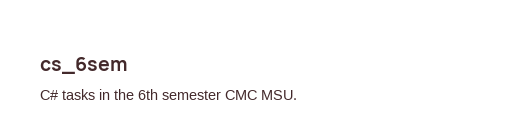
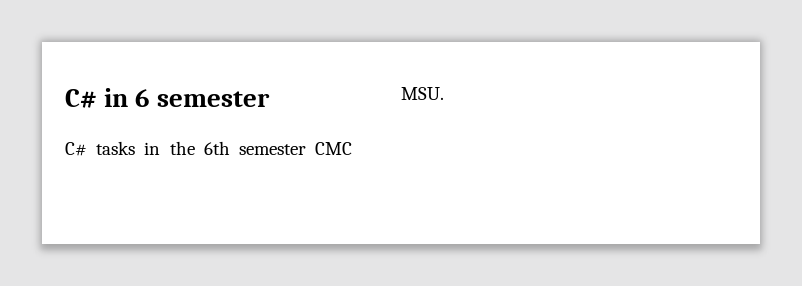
- cs_6sem
+ C# in 6 semester

